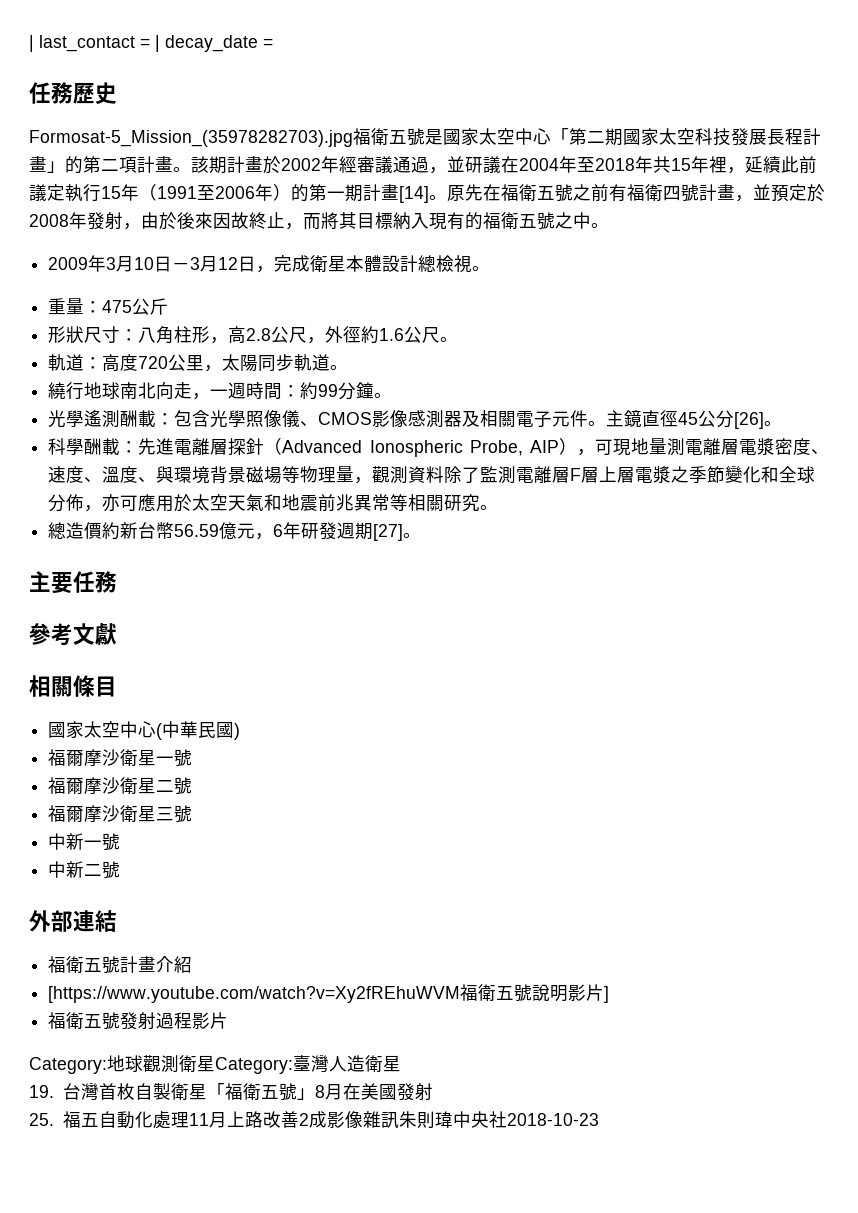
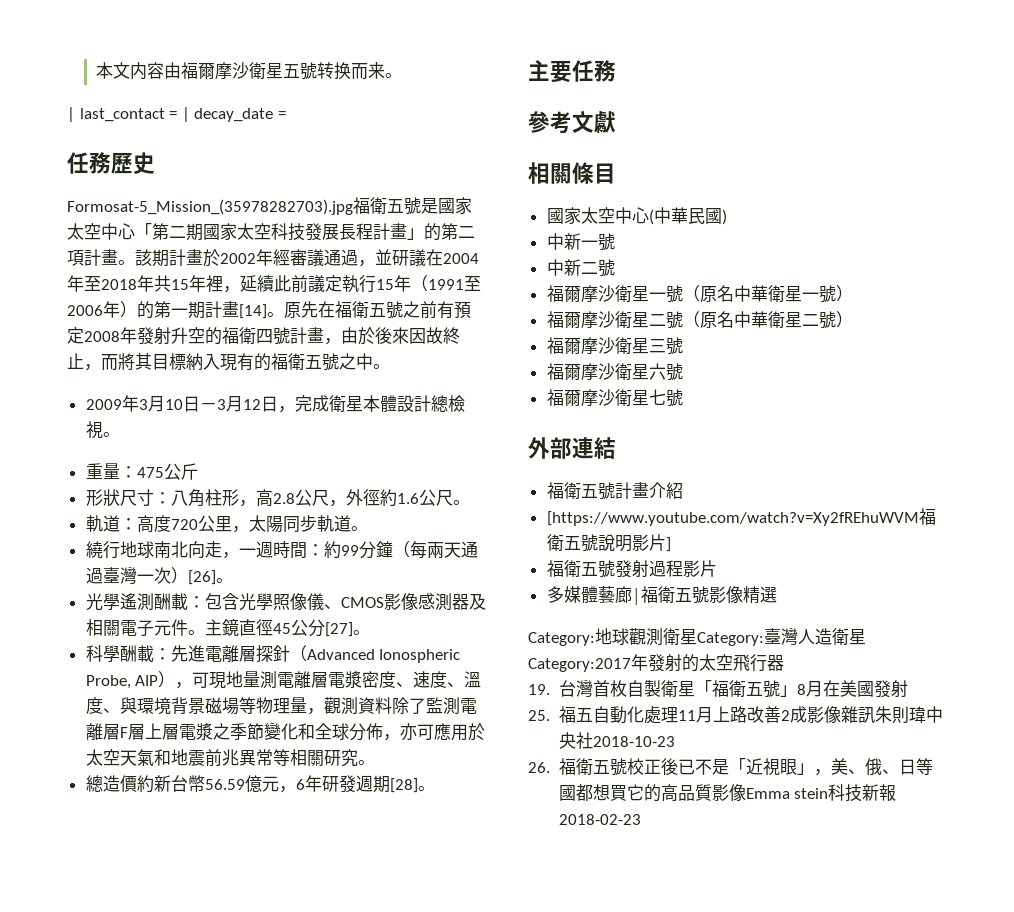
+ 本文内容由福爾摩沙衛星五號转换而来。
- 原先在福衛五號之前有福衛四號計畫，並預定於2008年發射，由於後來因故終止，而將其目標納入現有的福衛五號之中。
+ 原先在福衛五號之前有預定2008年發射升空的福衛四號計畫，由於後來因故終止，而將其目標納入現有的福衛五號之中。
- 繞行地球南北向走，一週時間：約99分鐘。
+ 繞行地球南北向走，一週時間：約99分鐘（每兩天通過臺灣一次）[26]。
- 主鏡直徑45公分[26]。
+ 主鏡直徑45公分[27]。
- 總造價約新台幣56.59億元，6年研發週期[27]。
+ 總造價約新台幣56.59億元，6年研發週期[28]。
+ 中新一號
+ 中新二號
- 福爾摩沙衛星一號
+ 福爾摩沙衛星一號（原名中華衛星一號）
- 福爾摩沙衛星二號
+ 福爾摩沙衛星二號（原名中華衛星二號）
- 中新一號
- 中新二號
+ 福爾摩沙衛星六號
+ 福爾摩沙衛星七號
+ 多媒體藝廊│福衛五號影像精選
- Category:地球觀測衛星Category:臺灣人造衛星
+ Category:地球觀測衛星Category:臺灣人造衛星Category:2017年發射的太空飛行器
+ 26.福衛五號校正後已不是「近視眼」，美、俄、日等國都想買它的高品質影像Emma stein科技新報2018-02-23

